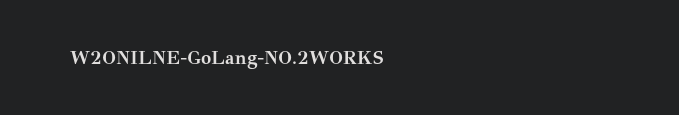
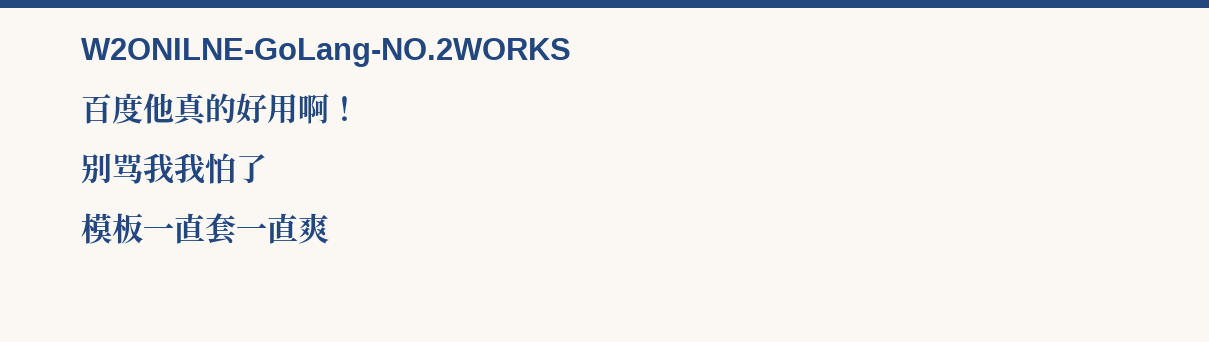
+ 百度他真的好用啊！
+ 别骂我我怕了
+ 模板一直套一直爽

